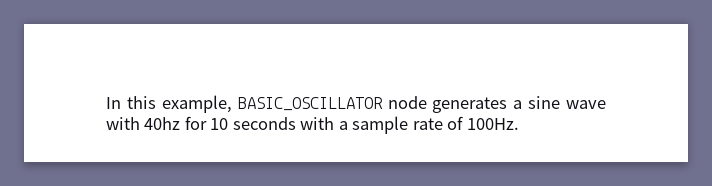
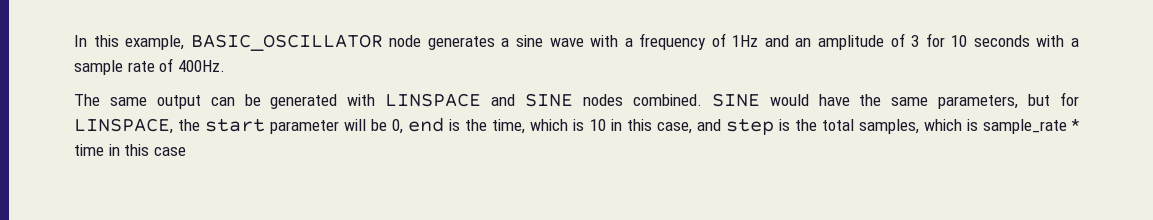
- In this example, BASIC_OSCILLATOR node generates a sine wave with 40hz for 10 seconds with a sample rate of 100Hz.
+ In this example, BASIC_OSCILLATOR node generates a sine wave with a frequency of 1Hz and an amplitude of 3 for 10 seconds with a sample rate of 400Hz.
+ The same output can be generated with LINSPACE and SINE nodes combined. SINE would have the same parameters, but for LINSPACE, the start parameter will be 0, end is the time, which is 10 in this case, and step is the total samples, which is sample_rate * time in this case

